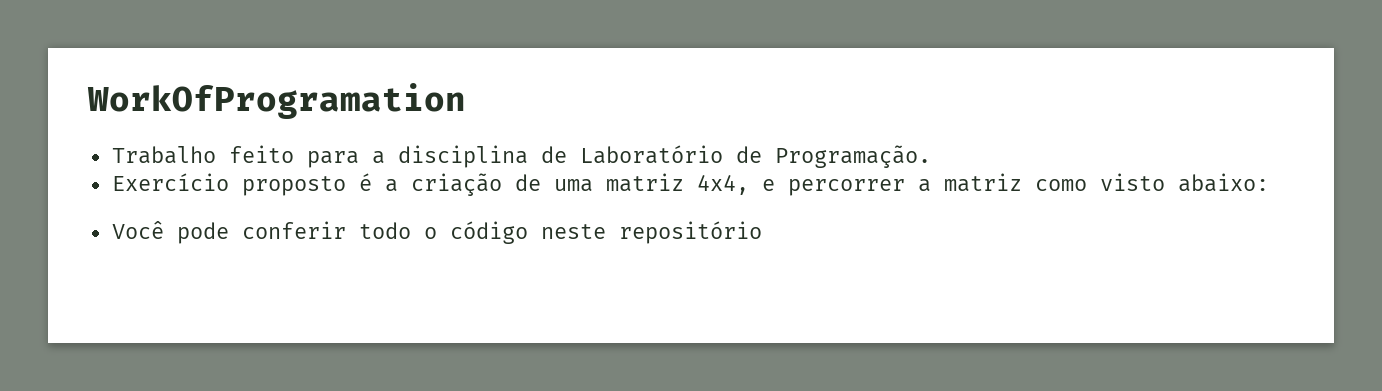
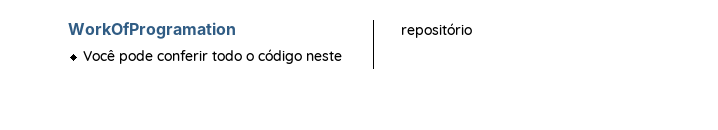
- Trabalho feito para a disciplina de Laboratório de Programação.
- Exercício proposto é a criação de uma matriz 4x4, e percorrer a matriz como visto abaixo:

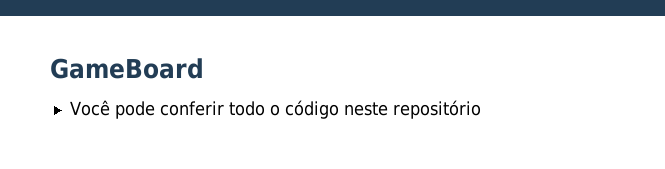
- WorkOfProgramation
+ GameBoard

